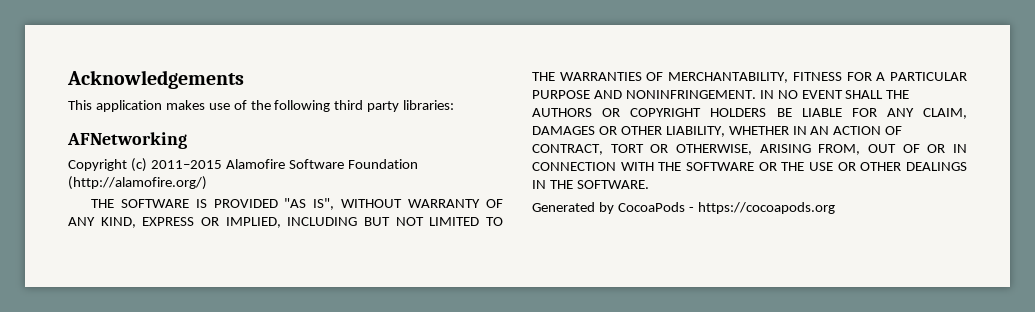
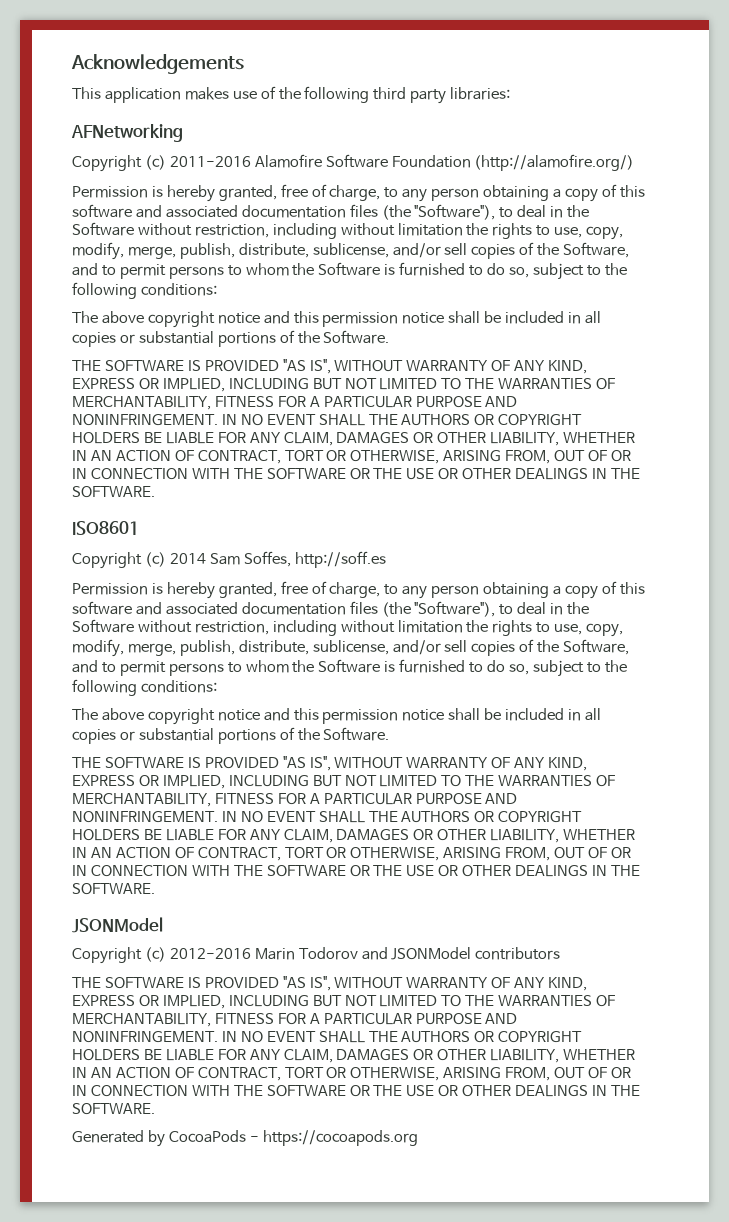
- Copyright (c) 2011–2015 Alamofire Software Foundation (http://alamofire.org/)
+ Copyright (c) 2011-2016 Alamofire Software Foundation (http://alamofire.org/)
+ Permission is hereby granted, free of charge, to any person obtaining a copy of this software and associated documentation files (the "Software"), to deal in the Software without restriction, including without limitation the rights to use, copy, modify, merge, publish, distribute, sublicense, and/or sell copies of the Software, and to permit persons to whom the Software is furnished to do so, subject to the following conditions:
+ The above copyright notice and this permission notice shall be included in all copies or substantial portions of the Software.
+ THE SOFTWARE IS PROVIDED "AS IS", WITHOUT WARRANTY OF ANY KIND, EXPRESS OR IMPLIED, INCLUDING BUT NOT LIMITED TO THE WARRANTIES OF MERCHANTABILITY, FITNESS FOR A PARTICULAR PURPOSE AND NONINFRINGEMENT. IN NO EVENT SHALL THE AUTHORS OR COPYRIGHT HOLDERS BE LIABLE FOR ANY CLAIM, DAMAGES OR OTHER LIABILITY, WHETHER IN AN ACTION OF CONTRACT, TORT OR OTHERWISE, ARISING FROM, OUT OF OR IN CONNECTION WITH THE SOFTWARE OR THE USE OR OTHER DEALINGS IN THE SOFTWARE.
+ ISO8601
+ Copyright (c) 2014 Sam Soffes, http://soff.es
+ Permission is hereby granted, free of charge, to any person obtaining a copy of this software and associated documentation files (the "Software"), to deal in the Software without restriction, including without limitation the rights to use, copy, modify, merge, publish, distribute, sublicense, and/or sell copies of the Software, and to permit persons to whom the Software is furnished to do so, subject to the following conditions:
+ The above copyright notice and this permission notice shall be included in all copies or substantial portions of the Software.
+ THE SOFTWARE IS PROVIDED "AS IS", WITHOUT WARRANTY OF ANY KIND, EXPRESS OR IMPLIED, INCLUDING BUT NOT LIMITED TO THE WARRANTIES OF MERCHANTABILITY, FITNESS FOR A PARTICULAR PURPOSE AND NONINFRINGEMENT. IN NO EVENT SHALL THE AUTHORS OR COPYRIGHT HOLDERS BE LIABLE FOR ANY CLAIM, DAMAGES OR OTHER LIABILITY, WHETHER IN AN ACTION OF CONTRACT, TORT OR OTHERWISE, ARISING FROM, OUT OF OR IN CONNECTION WITH THE SOFTWARE OR THE USE OR OTHER DEALINGS IN THE SOFTWARE.
+ JSONModel
+ Copyright (c) 2012-2016 Marin Todorov and JSONModel contributors

